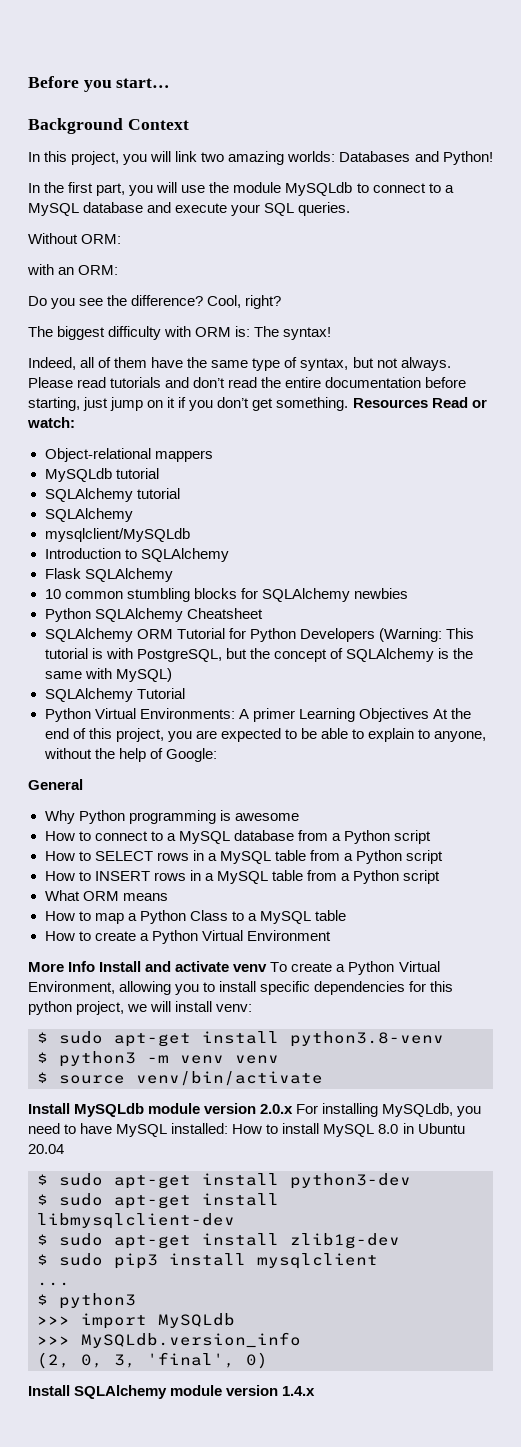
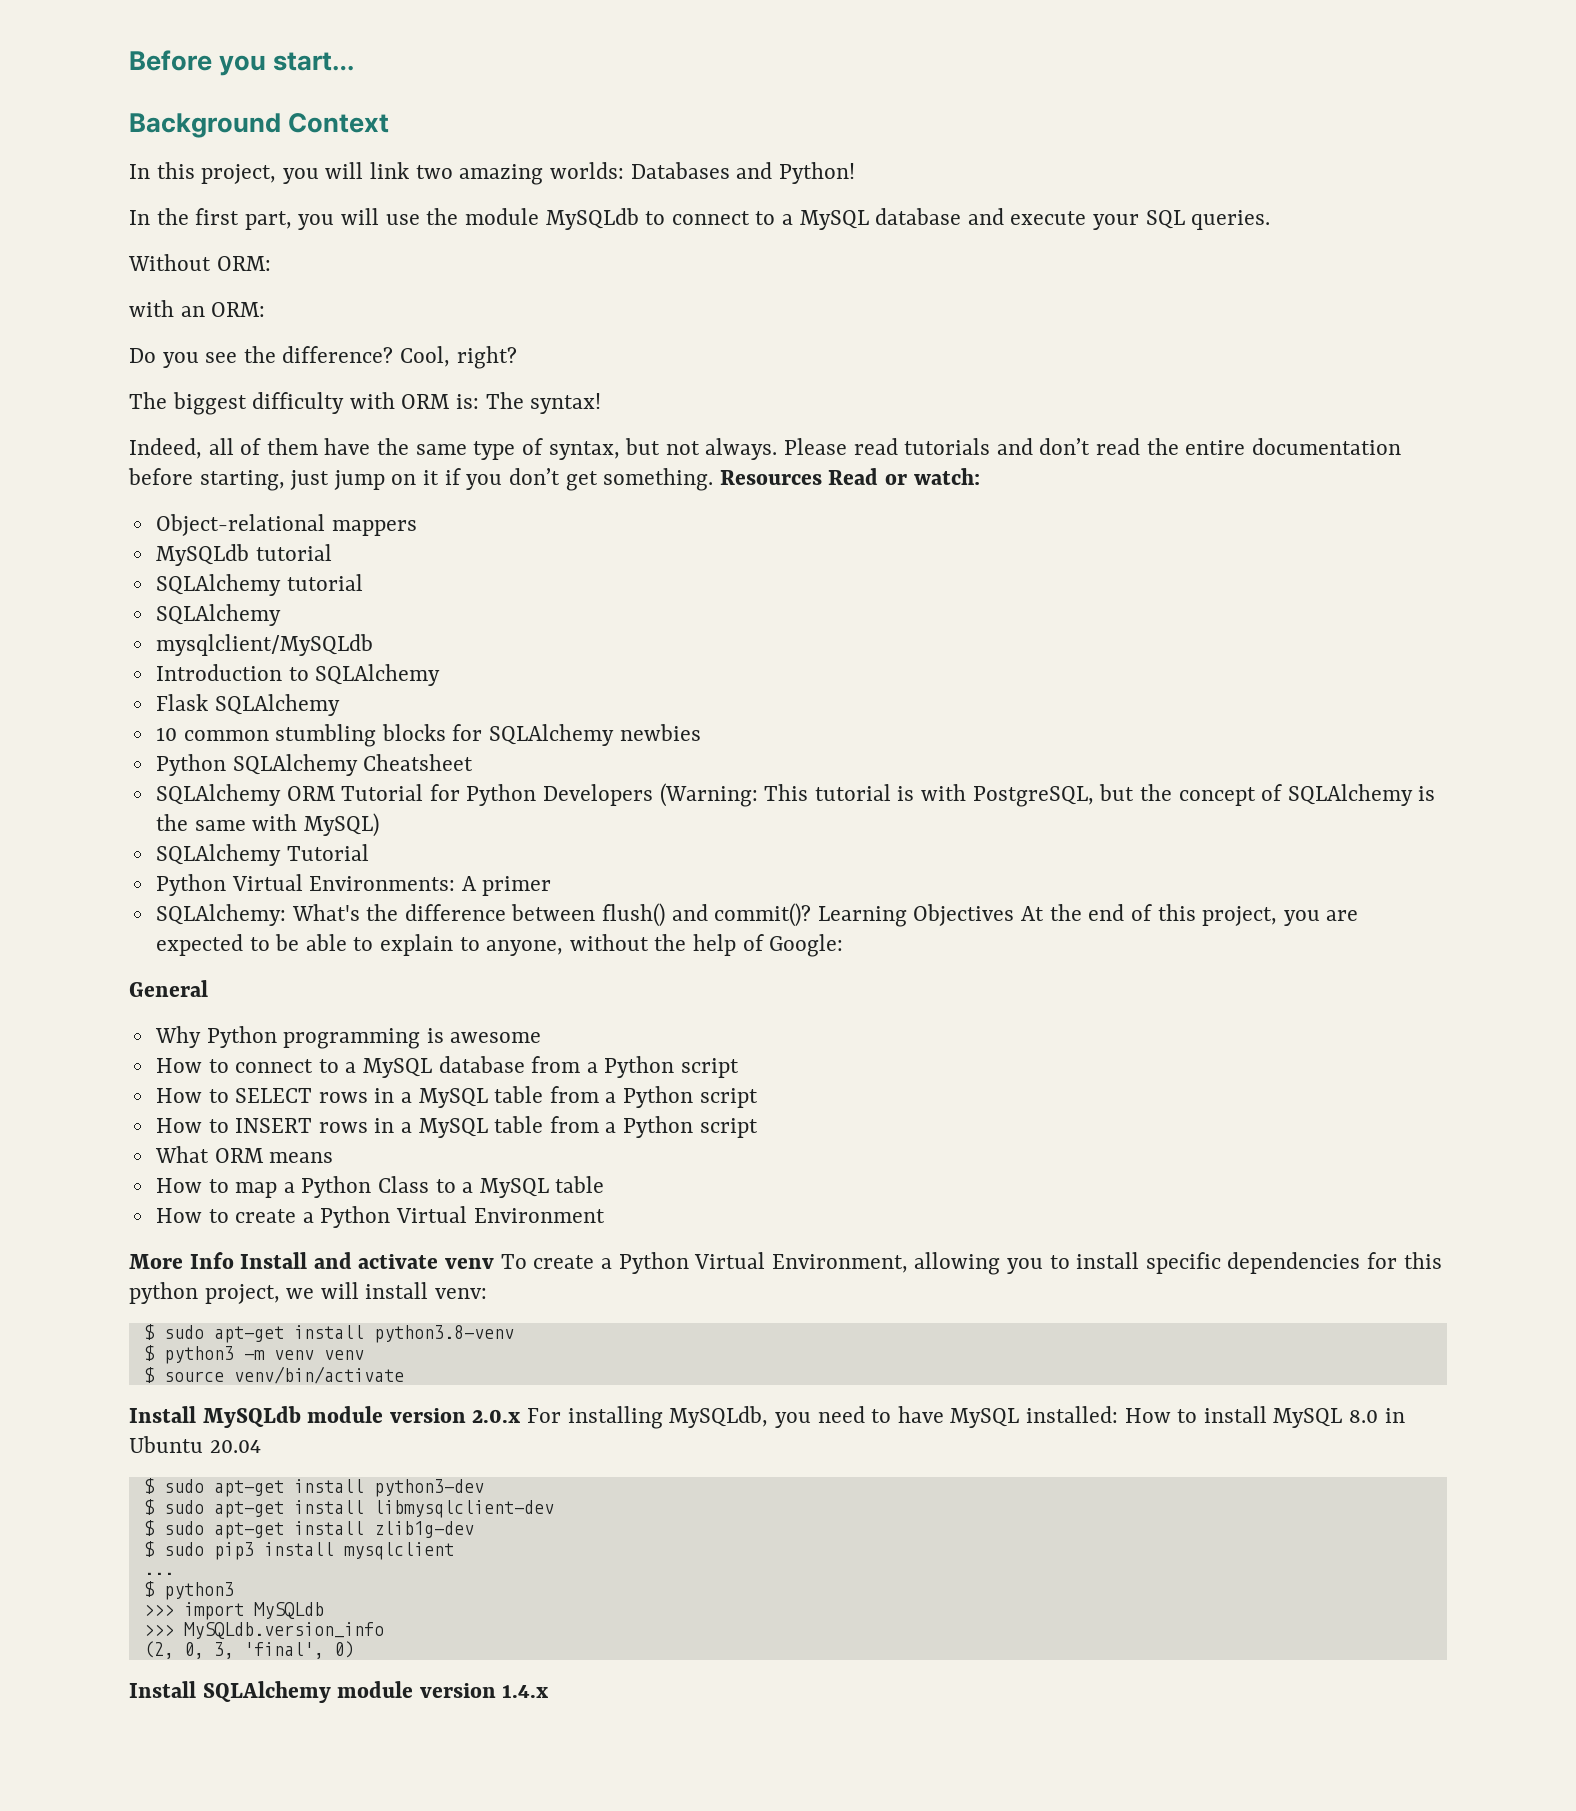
- Python Virtual Environments: A primer Learning Objectives At the end of this project, you are expected to be able to explain to anyone, without the help of Google:
+ Python Virtual Environments: A primer
+ SQLAlchemy: What's the difference between flush() and commit()? Learning Objectives At the end of this project, you are expected to be able to explain to anyone, without the help of Google:

